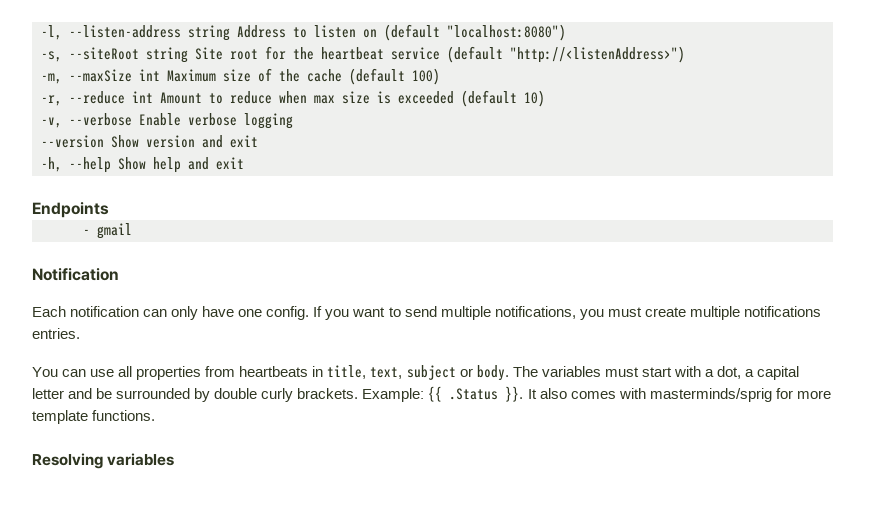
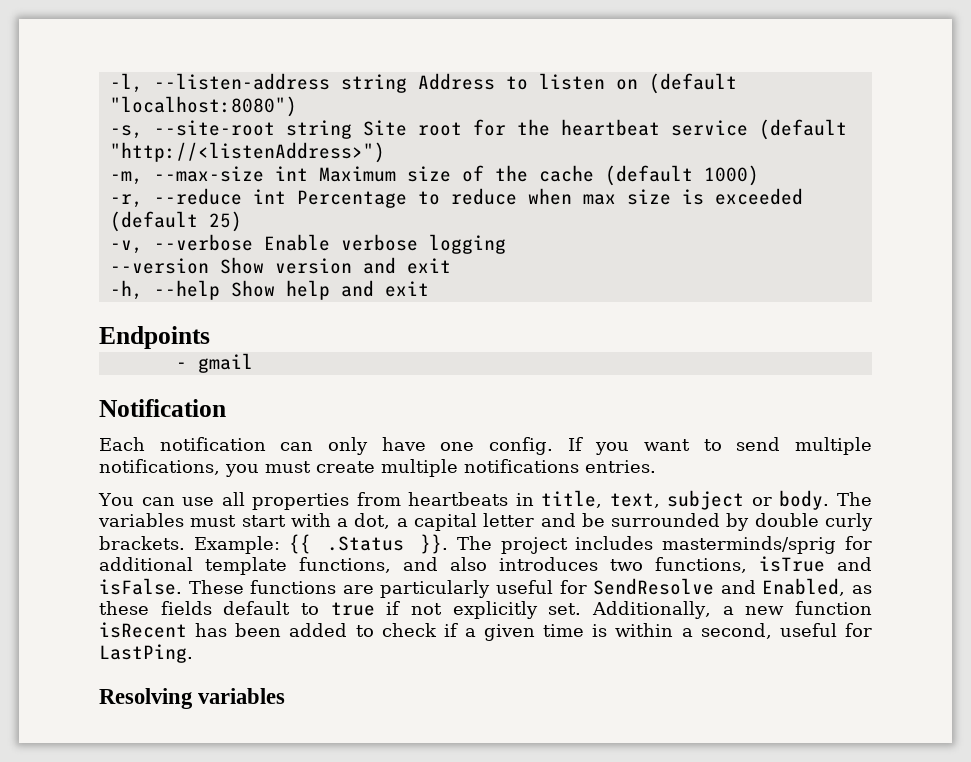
- -s, --siteRoot string Site root for the heartbeat service (default "http://<listenAddress>")
+ -s, --site-root string Site root for the heartbeat service (default "http://<listenAddress>")
- -m, --maxSize int Maximum size of the cache (default 100)
+ -m, --max-size int Maximum size of the cache (default 1000)
- -r, --reduce int Amount to reduce when max size is exceeded (default 10)
+ -r, --reduce int Percentage to reduce when max size is exceeded (default 25)
- It also comes with masterminds/sprig for more template functions.
+ The project includes masterminds/sprig for additional template functions, and also introduces two functions, isTrue and isFalse. These functions are particularly useful for SendResolve and Enabled, as these fields default to true if not explicitly set. Additionally, a new function isRecent has been added to check if a given time is within a second, useful for LastPing.

